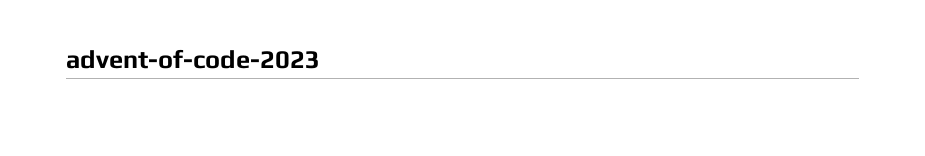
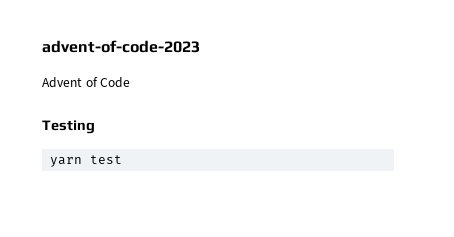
+ Advent of Code
+ Testing
+ yarn test

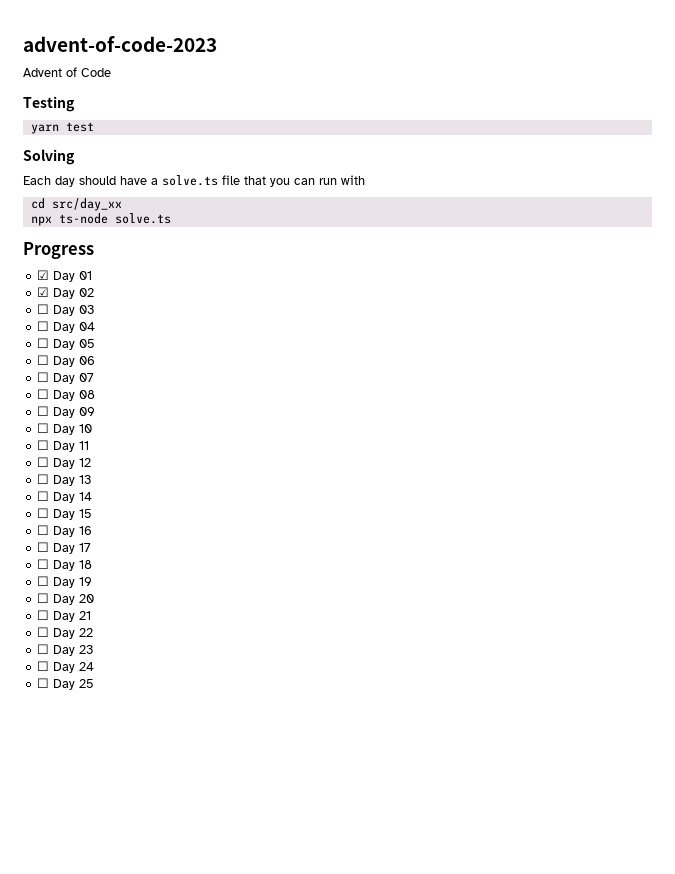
+ Solving
+ Each day should have a solve.ts file that you can run with
+ cd src/day_xx
+ npx ts-node solve.ts
+ Progress
+ ☑ Day 01
+ ☑ Day 02
+ ☐ Day 03
+ ☐ Day 04
+ ☐ Day 05
+ ☐ Day 06
+ ☐ Day 07
+ ☐ Day 08
+ ☐ Day 09
+ ☐ Day 10
+ ☐ Day 11
+ ☐ Day 12
+ ☐ Day 13
+ ☐ Day 14
+ ☐ Day 15
+ ☐ Day 16
+ ☐ Day 17
+ ☐ Day 18
+ ☐ Day 19
+ ☐ Day 20
+ ☐ Day 21
+ ☐ Day 22
+ ☐ Day 23
+ ☐ Day 24
+ ☐ Day 25

